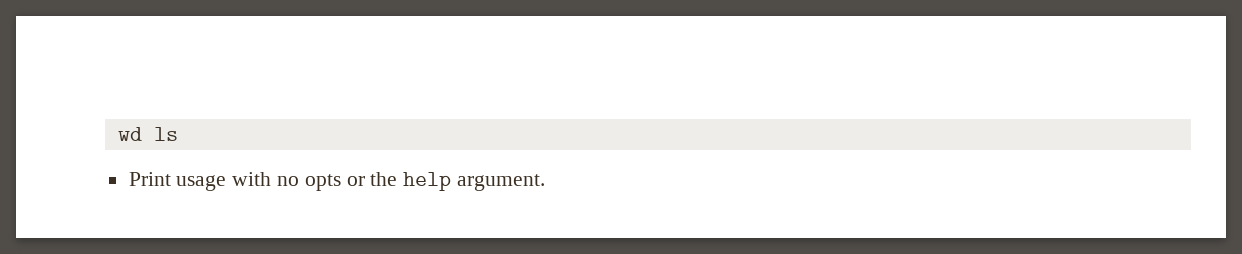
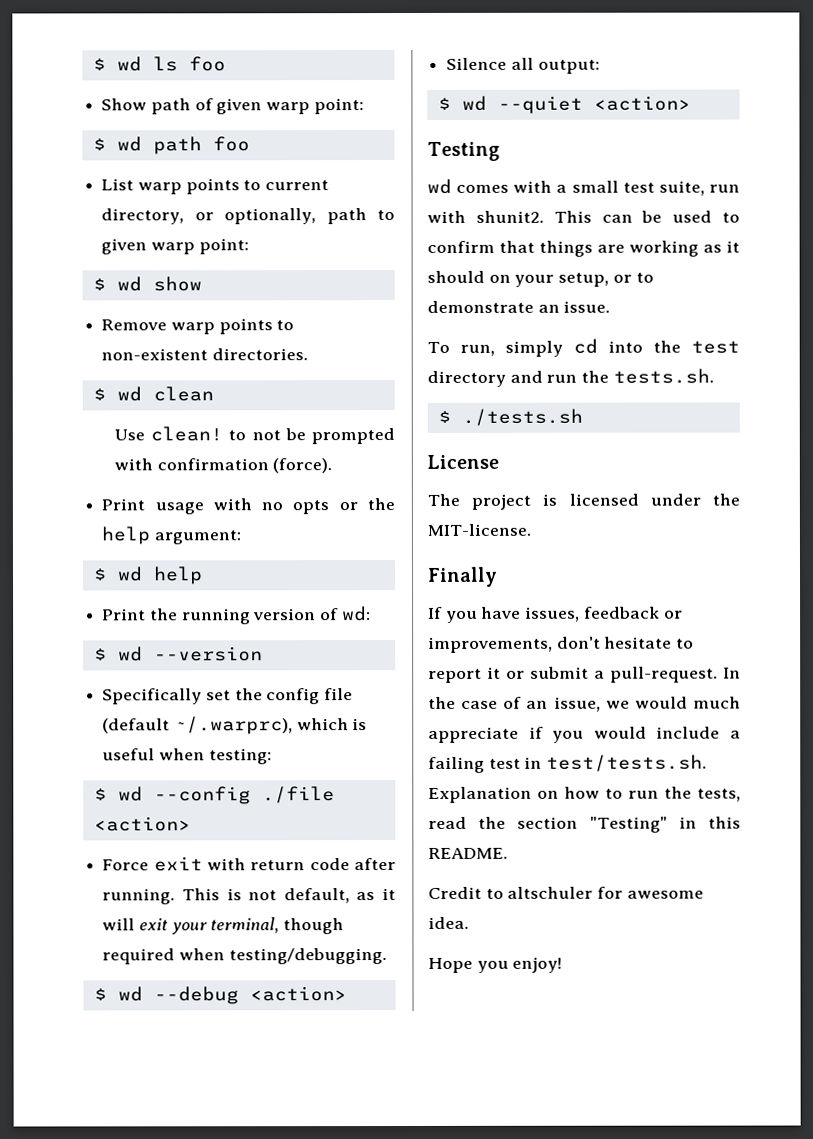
- wd ls
+ $ wd ls foo
+ Show path of given warp point:
+ $ wd path foo
+ List warp points to current directory, or optionally, path to given warp point:
+ $ wd show
+ Remove warp points to non-existent directories.
+ $ wd clean
+ Use clean! to not be prompted with confirmation (force).
- Print usage with no opts or the help argument.
+ Print usage with no opts or the help argument:
+ $ wd help
+ Print the running version of wd:
+ $ wd --version
+ Specifically set the config file (default ~/.warprc), which is useful when testing:
+ $ wd --config ./file <action>
+ Force exit with return code after running. This is not default, as it will exit your terminal, though required when testing/debugging.
+ $ wd --debug <action>
+ Silence all output:
+ $ wd --quiet <action>
+ Testing
+ wd comes with a small test suite, run with shunit2. This can be used to confirm that things are working as it should on your setup, or to demonstrate an issue.
+ To run, simply cd into the test directory and run the tests.sh.
+ $ ./tests.sh
+ License
+ The project is licensed under the MIT-license.
+ Finally
+ If you have issues, feedback or improvements, don't hesitate to report it or submit a pull-request. In the case of an issue, we would much appreciate if you would include a failing test in test/tests.sh. Explanation on how to run the tests, read the section "Testing" in this README.
+ Credit to altschuler for awesome idea.
+ Hope you enjoy!

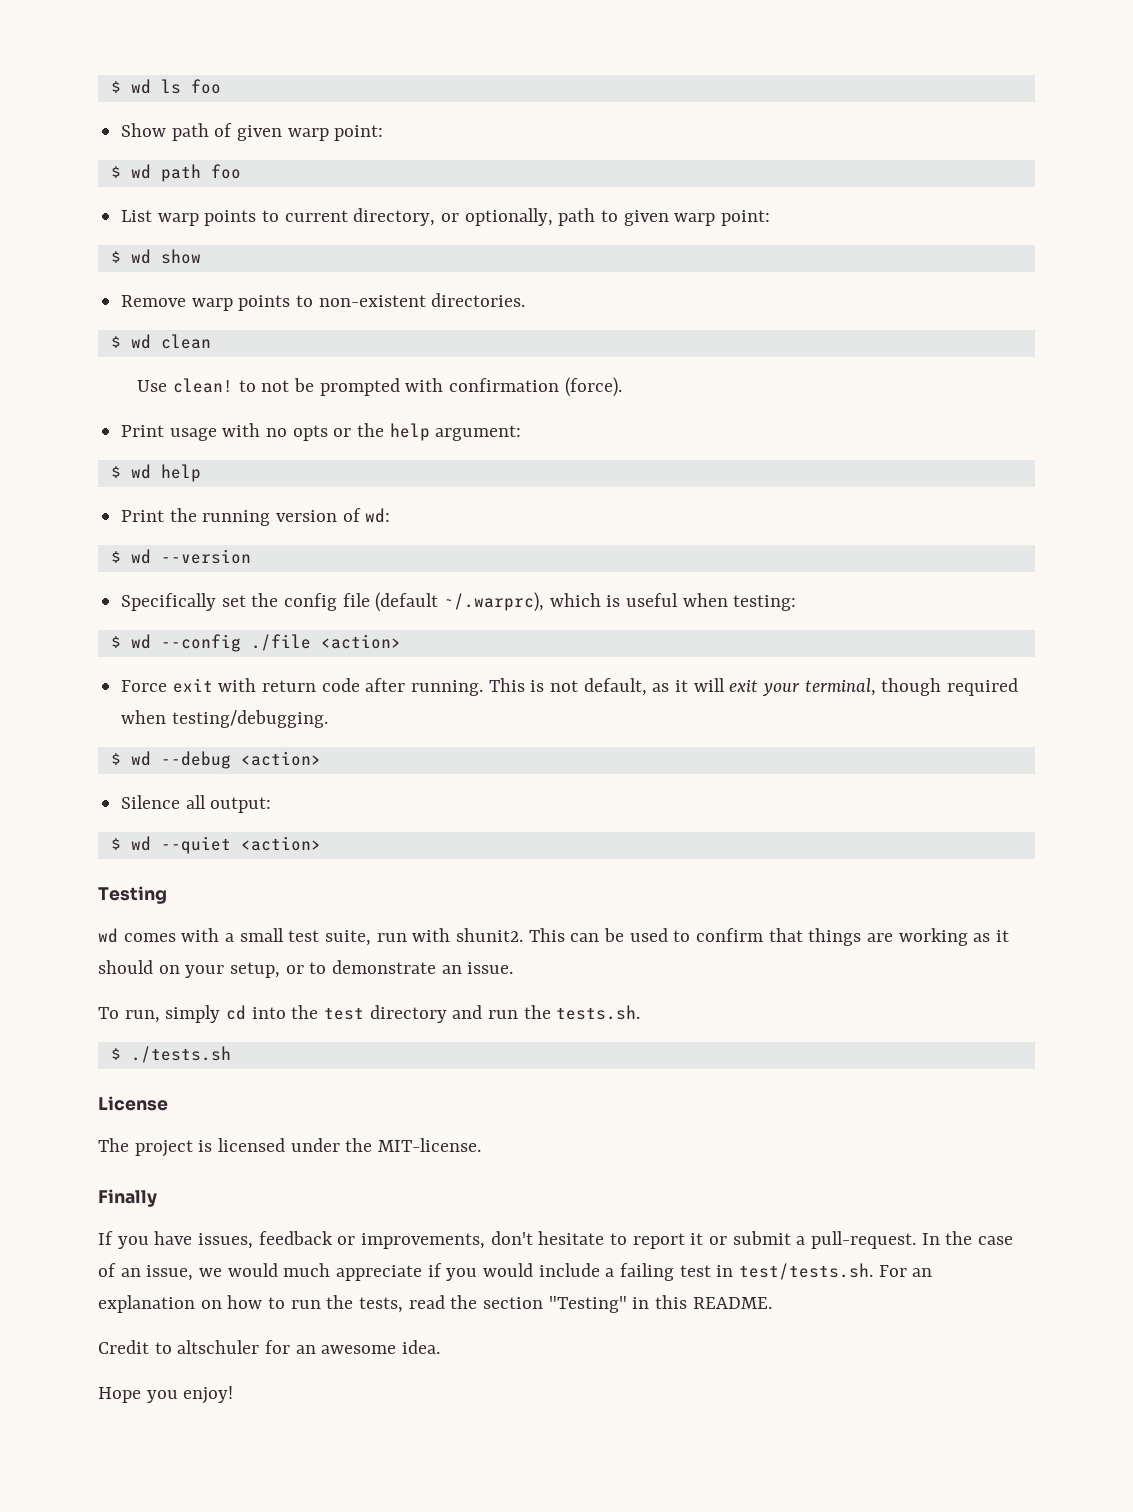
- In the case of an issue, we would much appreciate if you would include a failing test in test/tests.sh. Explanation on how to run the tests, read the section "Testing" in this README.
+ In the case of an issue, we would much appreciate if you would include a failing test in test/tests.sh. For an explanation on how to run the tests, read the section "Testing" in this README.
- Credit to altschuler for awesome idea.
+ Credit to altschuler for an awesome idea.

